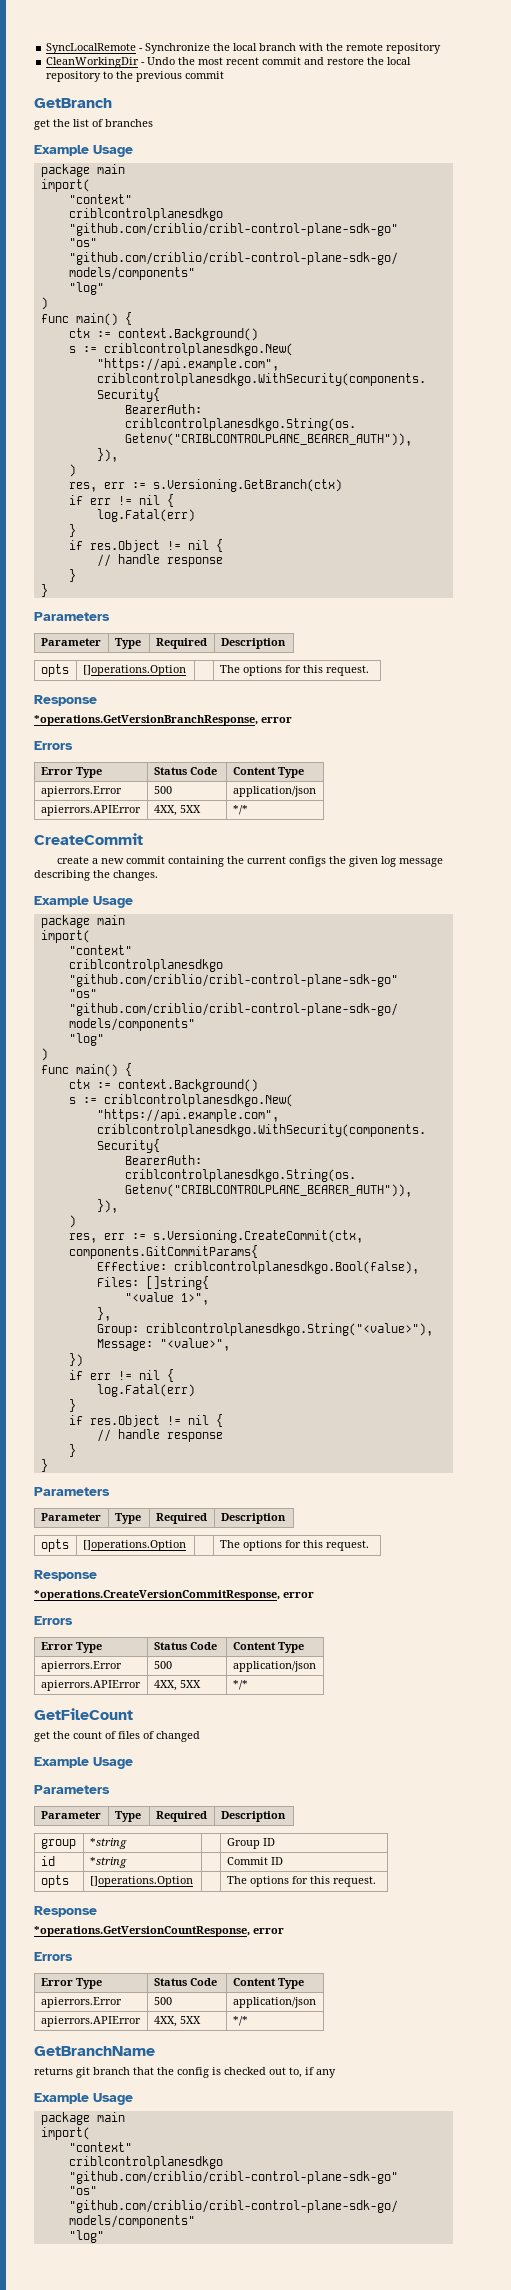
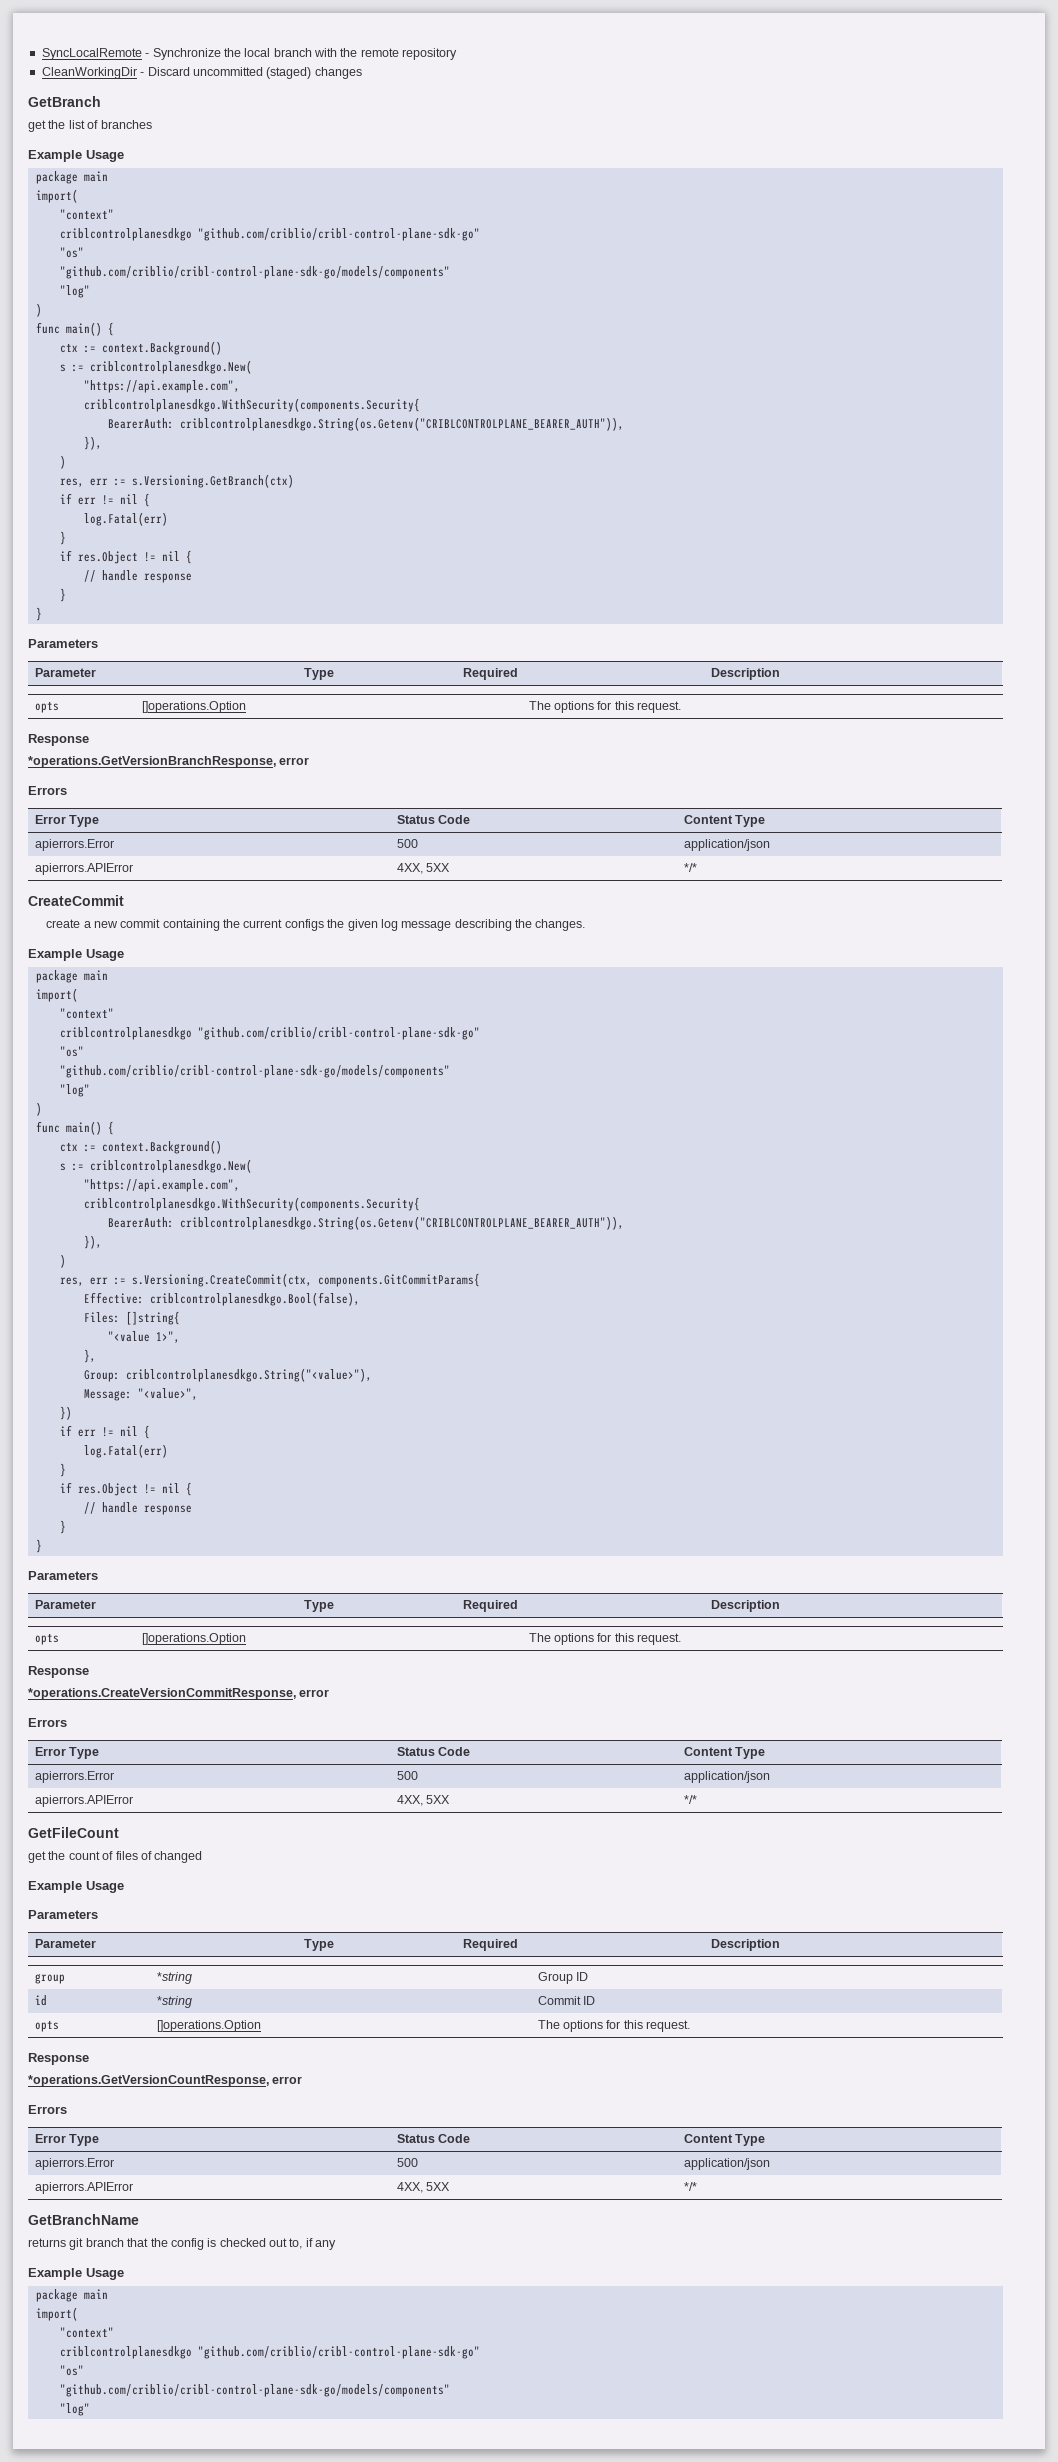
- CleanWorkingDir - Undo the most recent commit and restore the local repository to the previous commit
+ CleanWorkingDir - Discard uncommitted (staged) changes

